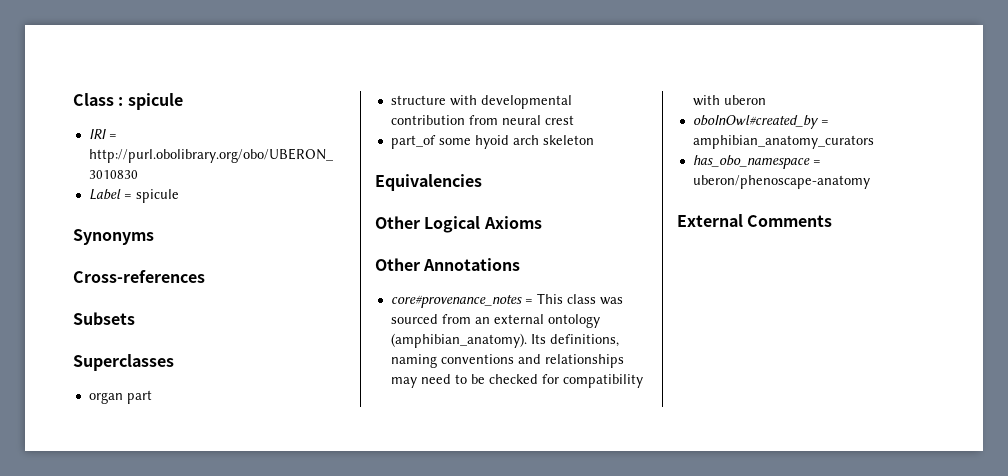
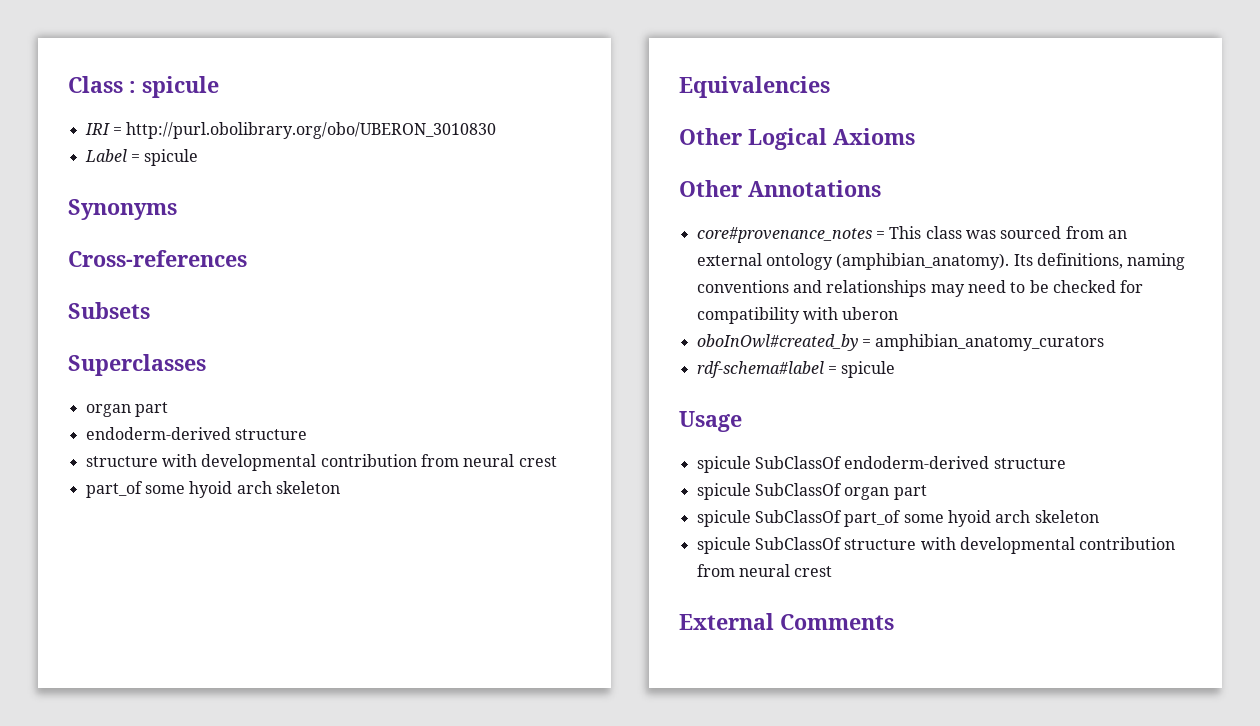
  Superclasses
  organ part
+ endoderm-derived structure
- has_obo_namespace = uberon/phenoscape-anatomy
+ rdf-schema#label = spicule
+ Usage
+ spicule SubClassOf endoderm-derived structure
+ spicule SubClassOf organ part
+ spicule SubClassOf part_of some hyoid arch skeleton
+ spicule SubClassOf structure with developmental contribution from neural crest

